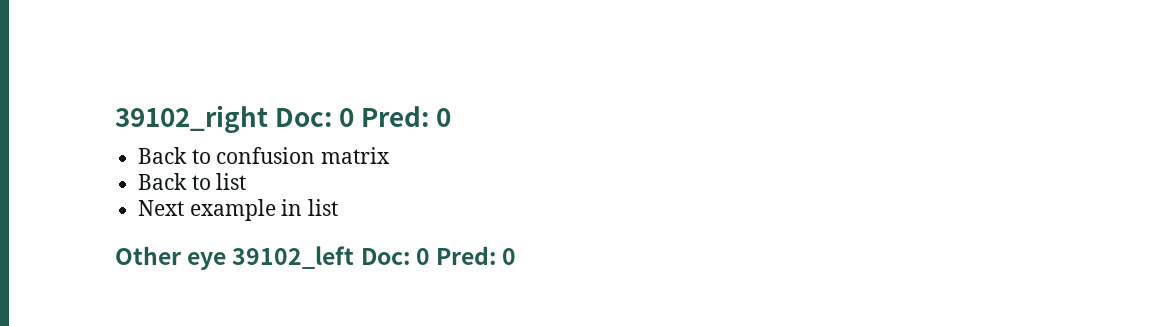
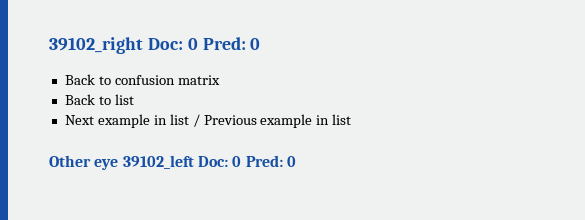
- Next example in list
+ Next example in list / Previous example in list

